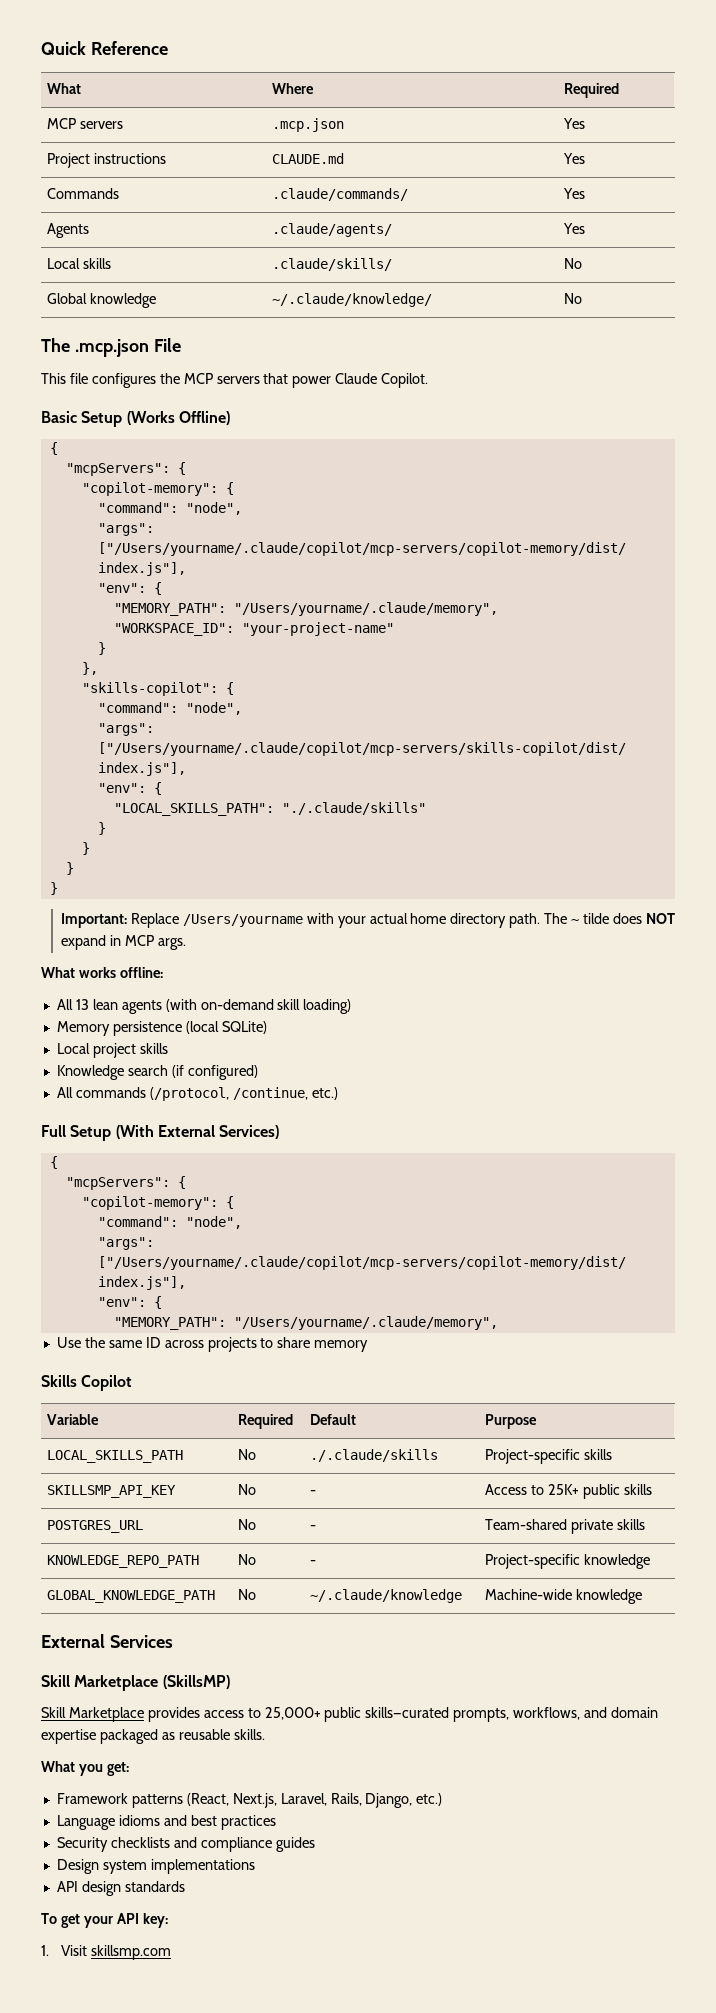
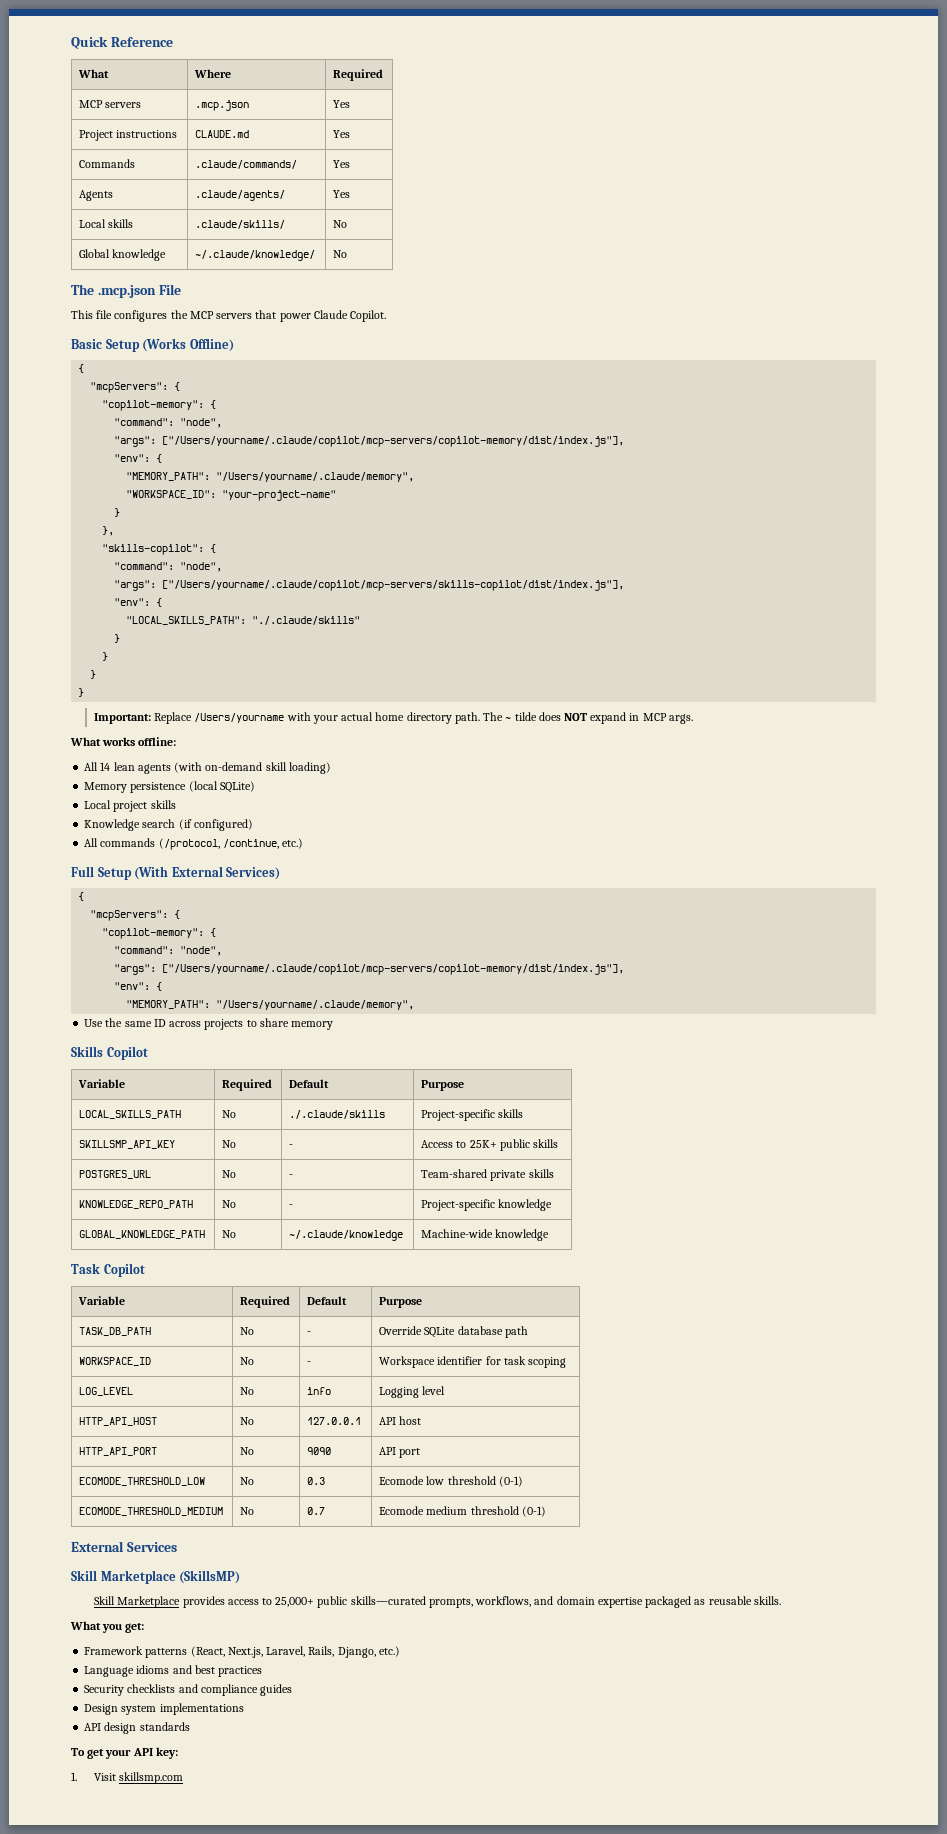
- All 13 lean agents (with on-demand skill loading)
+ All 14 lean agents (with on-demand skill loading)
+ Task Copilot
+ Variable | Required | Default | Purpose
+ TASK_DB_PATH | No | - | Override SQLite database path
+ WORKSPACE_ID | No | - | Workspace identifier for task scoping
+ LOG_LEVEL | No | info | Logging level
+ HTTP_API_HOST | No | 127.0.0.1 | API host
+ HTTP_API_PORT | No | 9090 | API port
+ ECOMODE_THRESHOLD_LOW | No | 0.3 | Ecomode low threshold (0-1)
+ ECOMODE_THRESHOLD_MEDIUM | No | 0.7 | Ecomode medium threshold (0-1)

